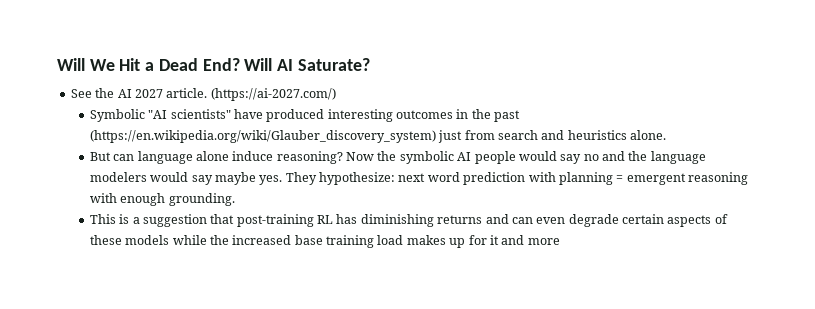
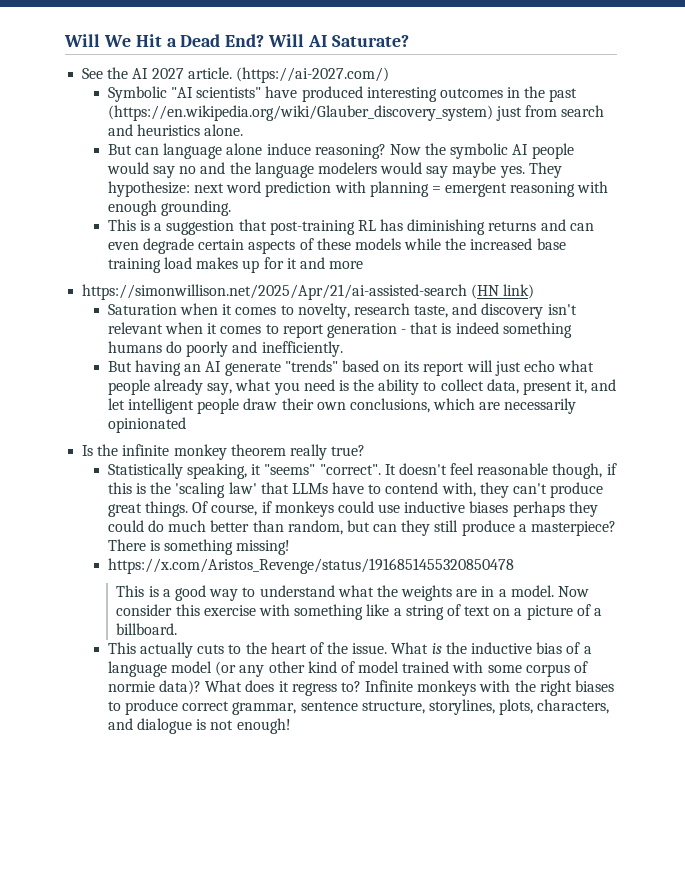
+ https://simonwillison.net/2025/Apr/21/ai-assisted-search (HN link)
+ Saturation when it comes to novelty, research taste, and discovery isn't relevant when it comes to report generation - that is indeed something humans do poorly and inefficiently.
+ But having an AI generate "trends" based on its report will just echo what people already say, what you need is the ability to collect data, present it, and let intelligent people draw their own conclusions, which are necessarily opinionated
+ Is the infinite monkey theorem really true?
+ Statistically speaking, it "seems" "correct". It doesn't feel reasonable though, if this is the 'scaling law' that LLMs have to contend with, they can't produce great things. Of course, if monkeys could use inductive biases perhaps they could do much better than random, but can they still produce a masterpiece? There is something missing!
+ https://x.com/Aristos_Revenge/status/1916851455320850478
+ This is a good way to understand what the weights are in a model. Now consider this exercise with something like a string of text on a picture of a billboard.
+ This actually cuts to the heart of the issue. What is the inductive bias of a language model (or any other kind of model trained with some corpus of normie data)? What does it regress to? Infinite monkeys with the right biases to produce correct grammar, sentence structure, storylines, plots, characters, and dialogue is not enough!

